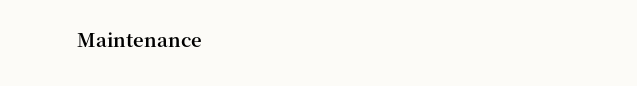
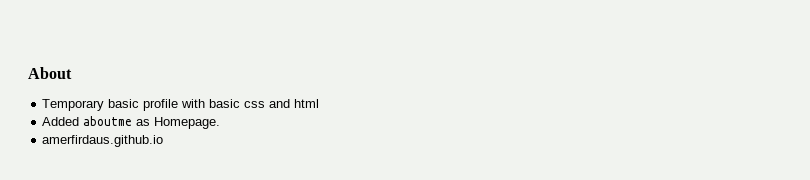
- Maintenance
+ About
+ Temporary basic profile with basic css and html
+ Added aboutme as Homepage.
+ amerfirdaus.github.io

